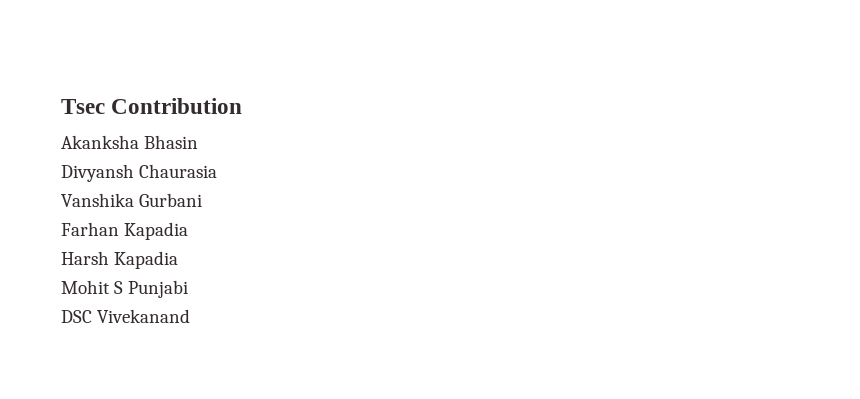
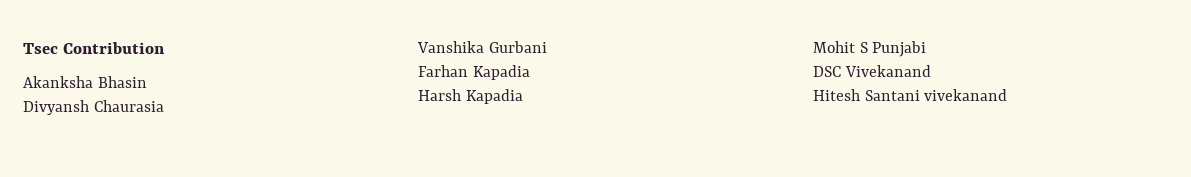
+ Hitesh Santani vivekanand

